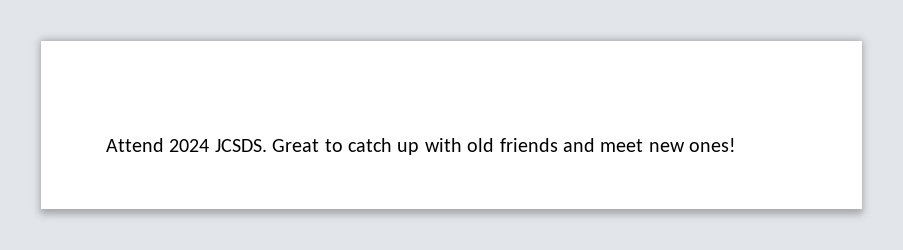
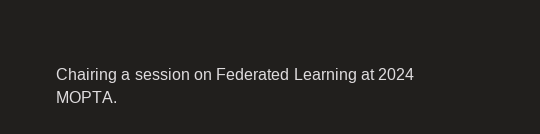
- Attend 2024 JCSDS. Great to catch up with old friends and meet new ones!
+ Chairing a session on Federated Learning at 2024 MOPTA.

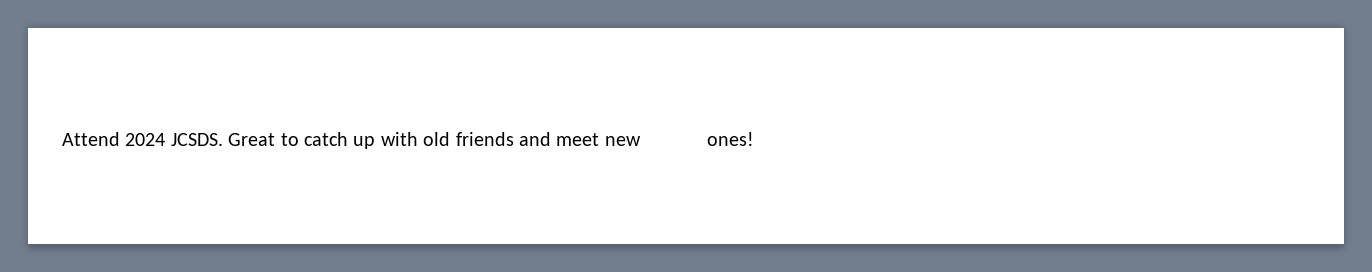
- Chairing a session on Federated Learning at 2024 MOPTA.
+ Attend 2024 JCSDS. Great to catch up with old friends and meet new ones!

